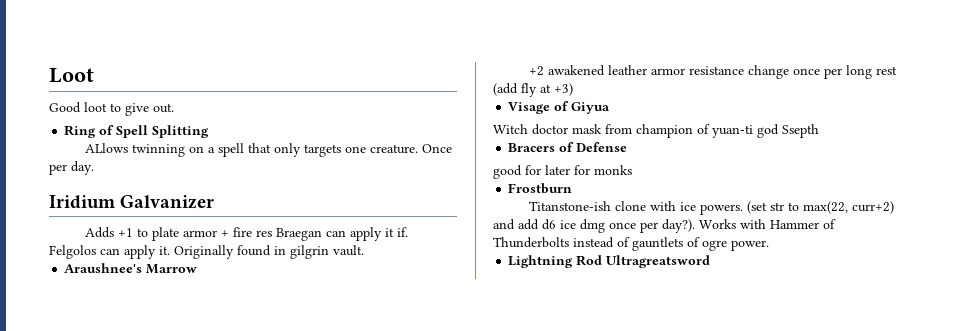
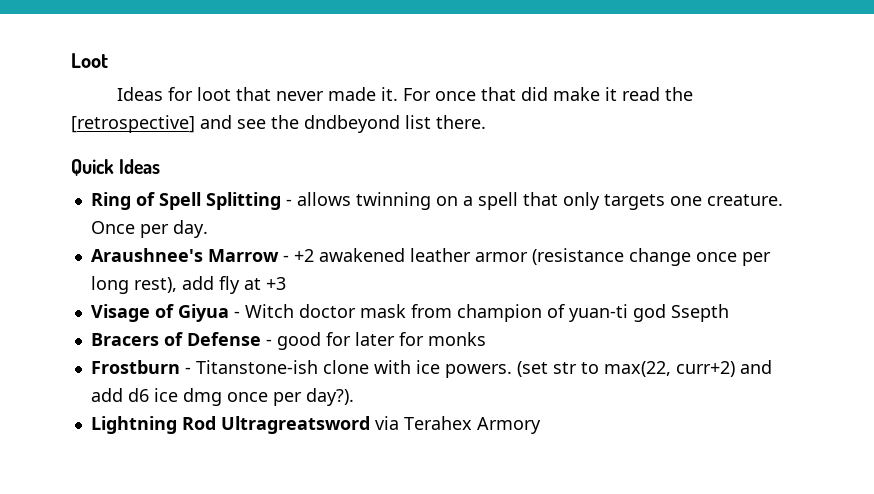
- Good loot to give out.
+ Ideas for loot that never made it. For once that did make it read the [retrospective] and see the dndbeyond list there.
+ Quick Ideas
- Ring of Spell Splitting
- ALlows twinning on a spell that only targets one creature.
+ Ring of Spell Splitting - allows twinning on a spell that only targets one creature.
- Iridium Galvanizer
- Adds +1 to plate armor + fire res Braegan can apply it if. Felgolos can apply it. Originally found in gilgrin vault.
- Araushnee's Marrow
- +2 awakened leather armor resistance change once per long rest (add fly at +3)
+ Araushnee's Marrow - +2 awakened leather armor (resistance change once per long rest), add fly at +3
- Visage of Giyua
- Witch doctor mask from champion of yuan-ti god Ssepth
+ Visage of Giyua - Witch doctor mask from champion of yuan-ti god Ssepth
- Bracers of Defense
- good for later for monks
+ Bracers of Defense - good for later for monks
- Frostburn
- Titanstone-ish clone with ice powers.
+ Frostburn - Titanstone-ish clone with ice powers.
- Works with Hammer of Thunderbolts instead of gauntlets of ogre power.
- Lightning Rod Ultragreatsword
+ Lightning Rod Ultragreatsword via Terahex Armory

